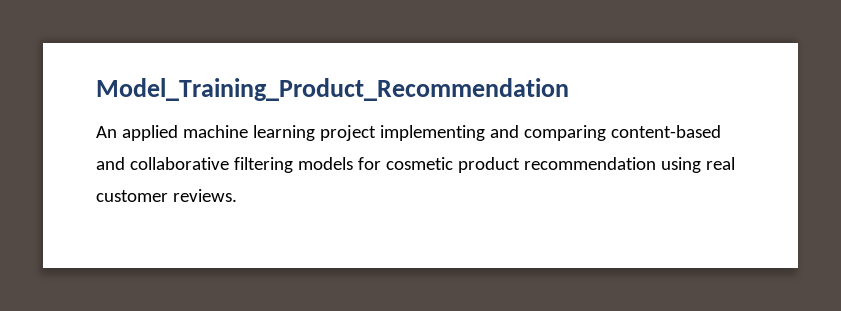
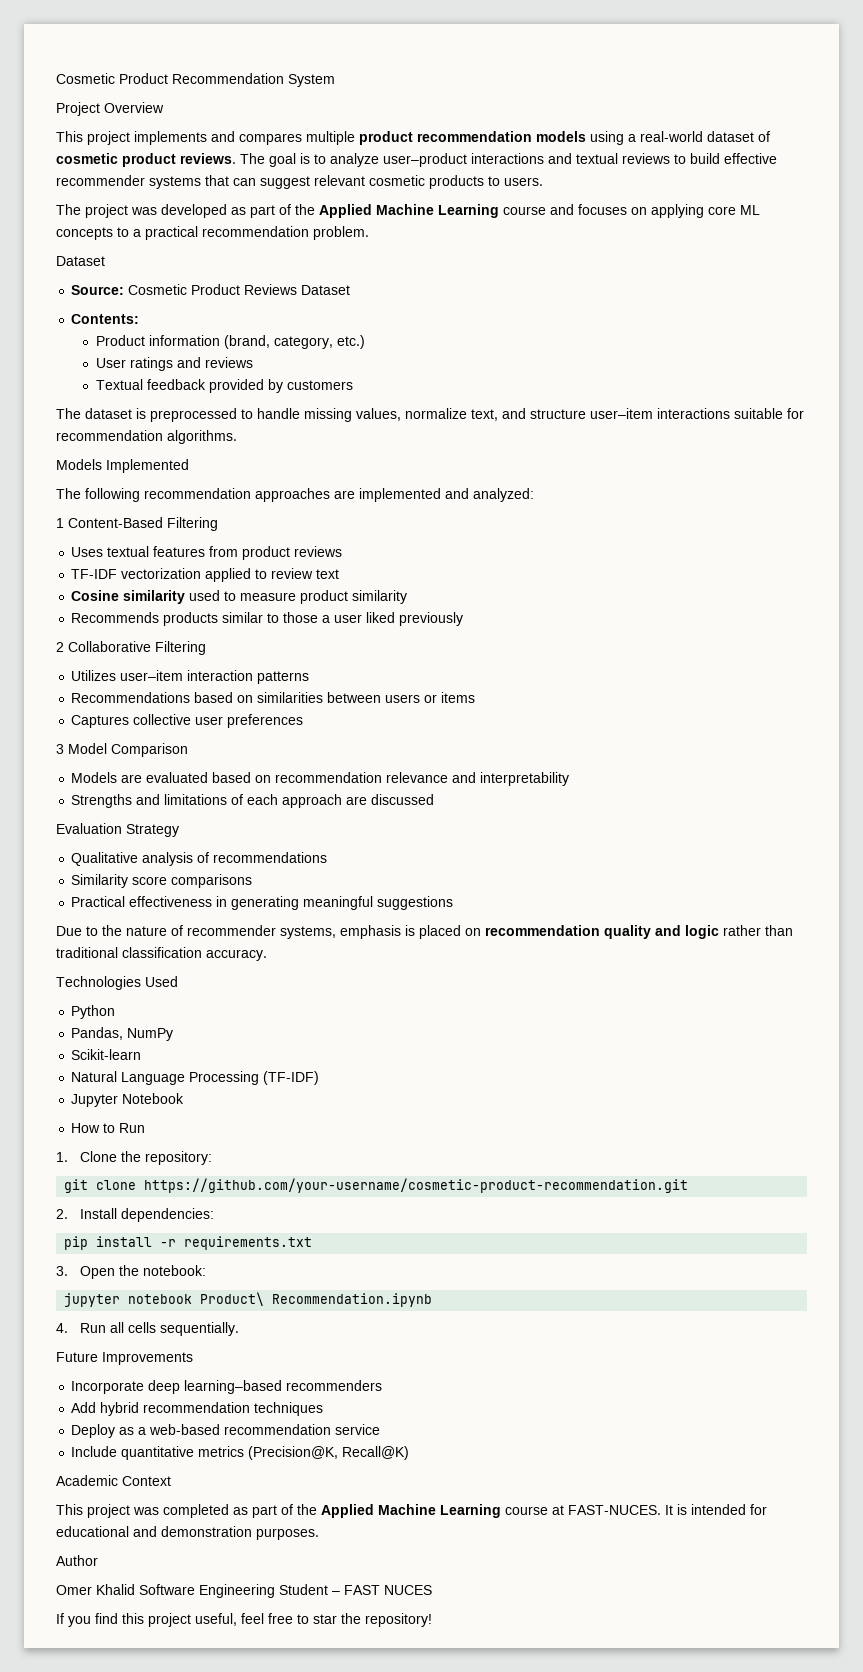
- Model_Training_Product_Recommendation
- An applied machine learning project implementing and comparing content-based and collaborative filtering models for cosmetic product recommendation using real customer reviews.
+ Cosmetic Product Recommendation System
+ Project Overview
+ This project implements and compares multiple product recommendation models using a real-world dataset of cosmetic product reviews. The goal is to analyze user–product interactions and textual reviews to build effective recommender systems that can suggest relevant cosmetic products to users.
+ The project was developed as part of the Applied Machine Learning course and focuses on applying core ML concepts to a practical recommendation problem.
+ Dataset
+ Source: Cosmetic Product Reviews Dataset
+ Contents:
+ Product information (brand, category, etc.)
+ User ratings and reviews
+ Textual feedback provided by customers
+ The dataset is preprocessed to handle missing values, normalize text, and structure user–item interactions suitable for recommendation algorithms.
+ Models Implemented
+ The following recommendation approaches are implemented and analyzed:
+ 1 Content-Based Filtering
+ Uses textual features from product reviews
+ TF-IDF vectorization applied to review text
+ Cosine similarity used to measure product similarity
+ Recommends products similar to those a user liked previously
+ 2 Collaborative Filtering
+ Utilizes user–item interaction patterns
+ Recommendations based on similarities between users or items
+ Captures collective user preferences
+ 3 Model Comparison
+ Models are evaluated based on recommendation relevance and interpretability
+ Strengths and limitations of each approach are discussed
+ Evaluation Strategy
+ Qualitative analysis of recommendations
+ Similarity score comparisons
+ Practical effectiveness in generating meaningful suggestions
+ Due to the nature of recommender systems, emphasis is placed on recommendation quality and logic rather than traditional classification accuracy.
+ Technologies Used
+ Python
+ Pandas, NumPy
+ Scikit-learn
+ Natural Language Processing (TF-IDF)
+ Jupyter Notebook
+ How to Run
+ 1. Clone the repository:
+ git clone https://github.com/your-username/cosmetic-product-recommendation.git
+ 2. Install dependencies:
+ pip install -r requirements.txt
+ 3. Open the notebook:
+ jupyter notebook Product\ Recommendation.ipynb
+ 4. Run all cells sequentially.
+ Future Improvements
+ Incorporate deep learning–based recommenders
+ Add hybrid recommendation techniques
+ Deploy as a web-based recommendation service
+ Include quantitative metrics (Precision@K, Recall@K)
+ Academic Context
+ This project was completed as part of the Applied Machine Learning course at FAST-NUCES. It is intended for educational and demonstration purposes.
+ Author
+ Omer Khalid Software Engineering Student – FAST NUCES
+ If you find this project useful, feel free to star the repository!

